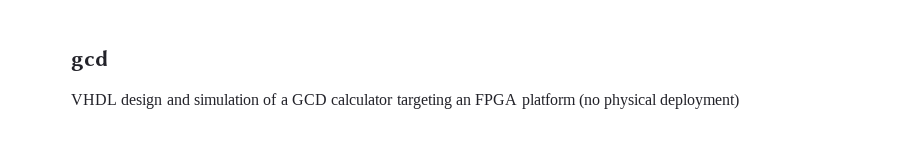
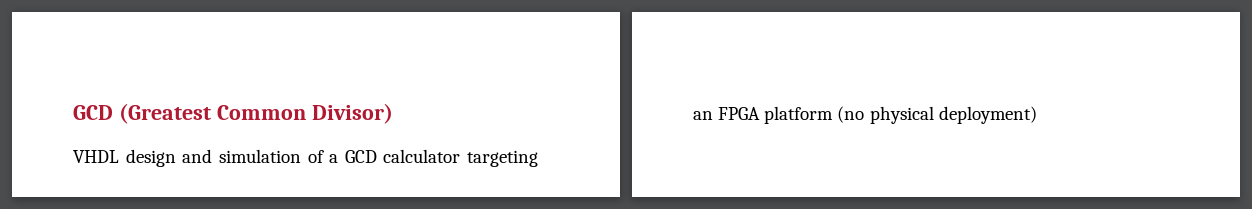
- gcd
+ GCD (Greatest Common Divisor)

